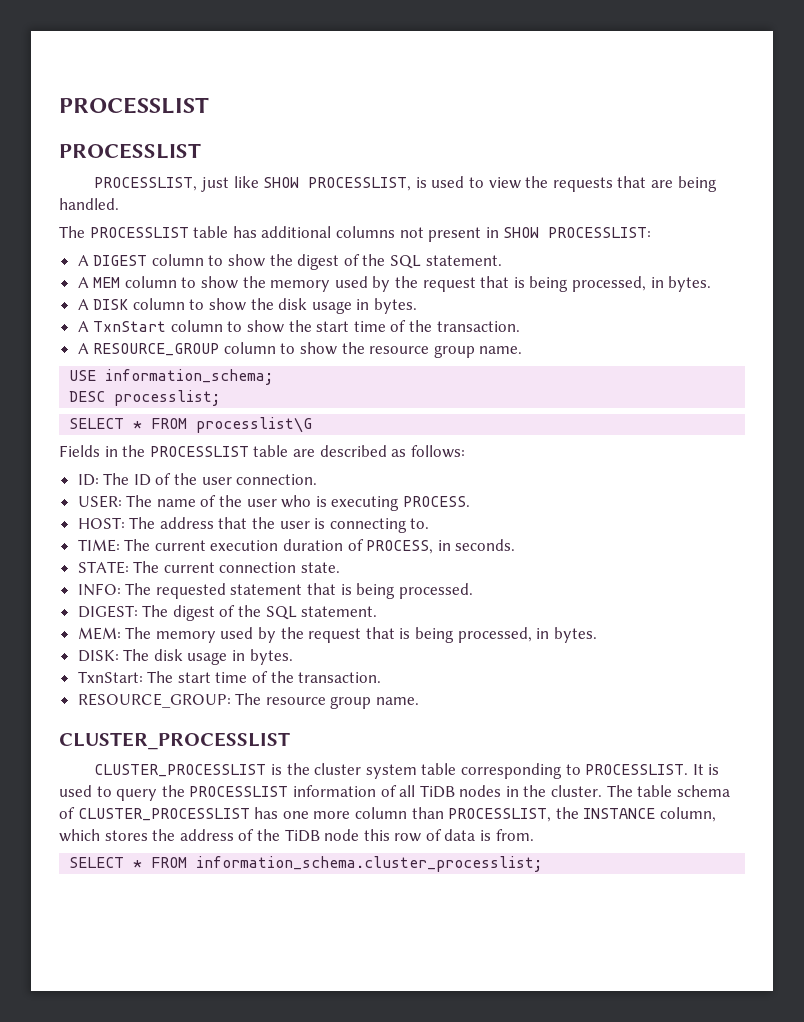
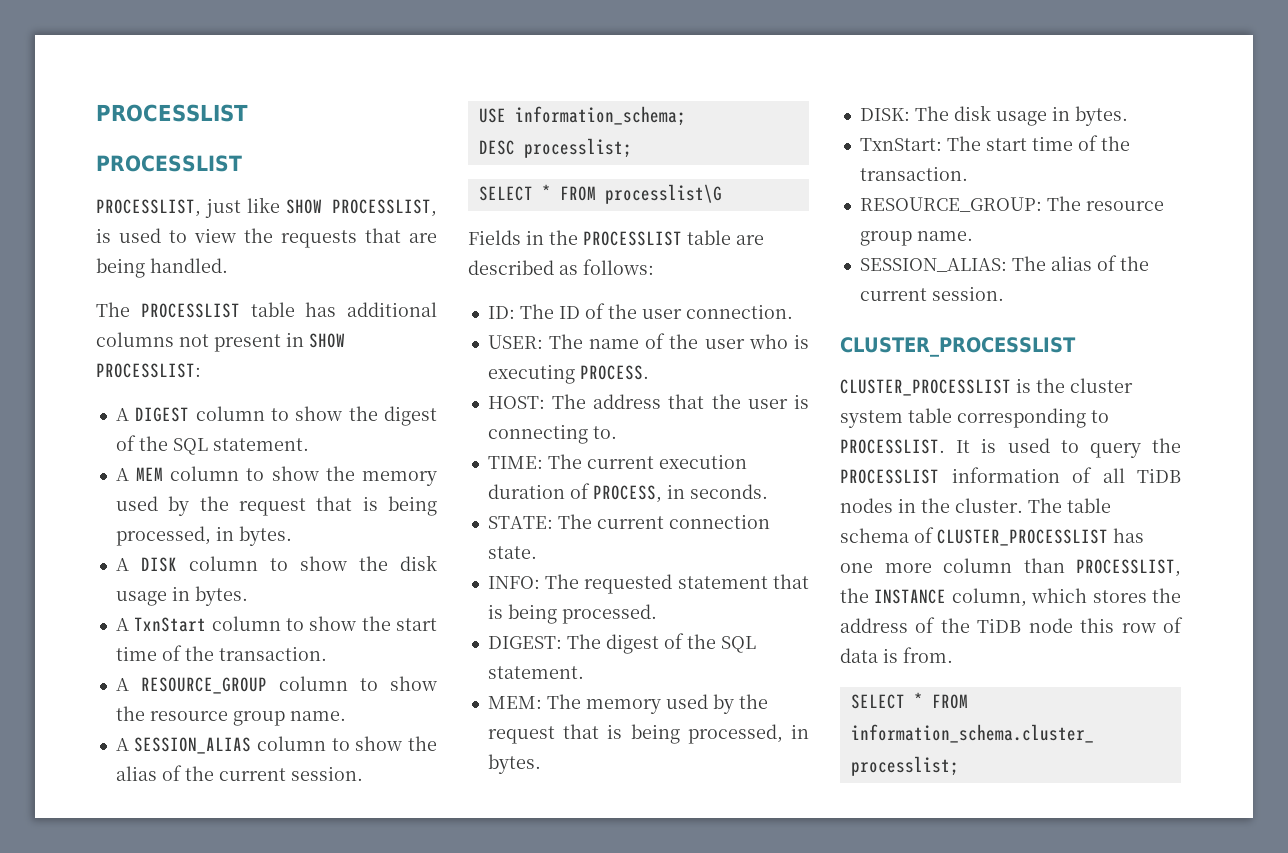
+ A SESSION_ALIAS column to show the alias of the current session.
+ SESSION_ALIAS: The alias of the current session.

